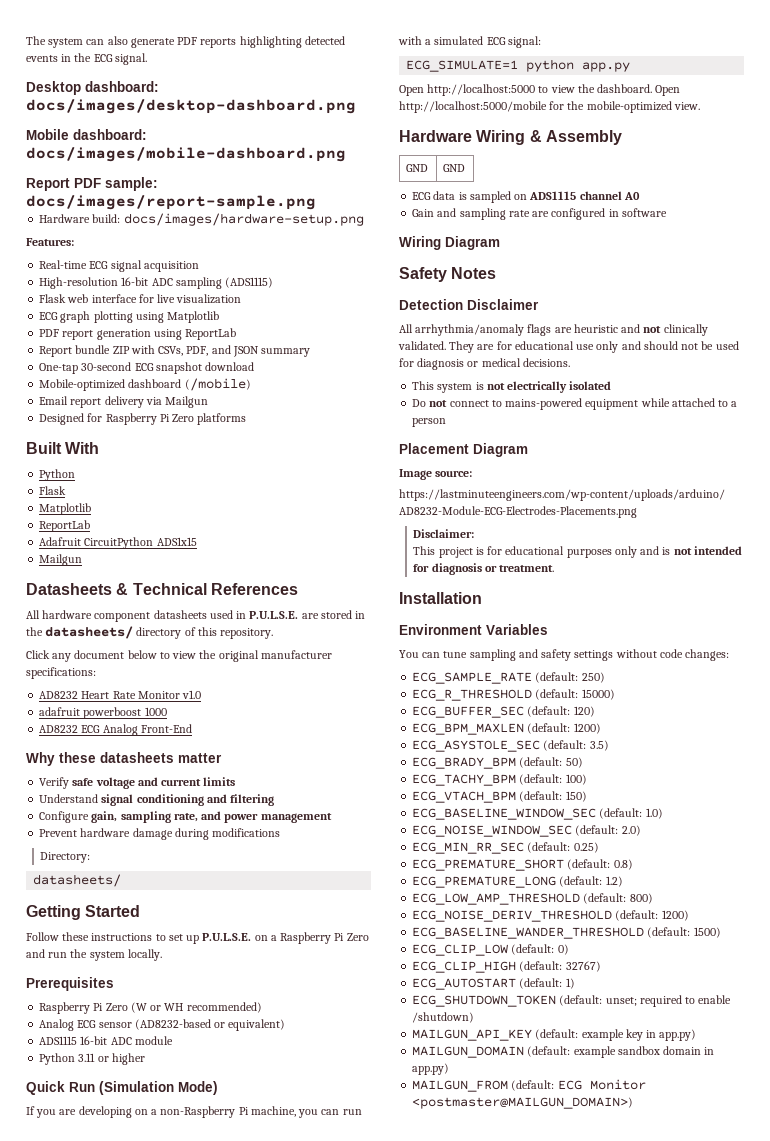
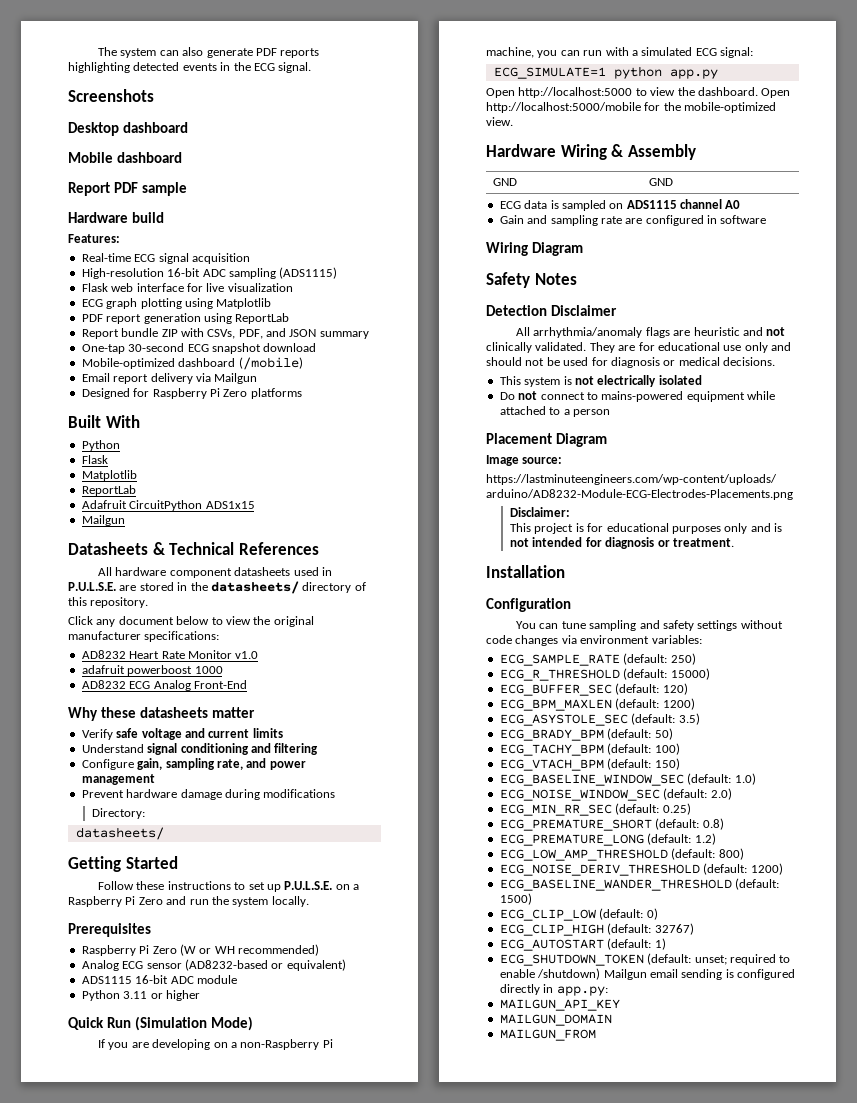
+ Screenshots
- Desktop dashboard: docs/images/desktop-dashboard.png
+ Desktop dashboard
- Mobile dashboard: docs/images/mobile-dashboard.png
+ Mobile dashboard
- Report PDF sample: docs/images/report-sample.png
- Hardware build: docs/images/hardware-setup.png
+ Report PDF sample
+ Hardware build
- Environment Variables
+ Configuration
- You can tune sampling and safety settings without code changes:
+ You can tune sampling and safety settings without code changes via environment variables:
- ECG_SHUTDOWN_TOKEN (default: unset; required to enable /shutdown)
- MAILGUN_API_KEY (default: example key in app.py)
- MAILGUN_DOMAIN (default: example sandbox domain in app.py)
- MAILGUN_FROM (default: ECG Monitor <postmaster@MAILGUN_DOMAIN>)
+ ECG_SHUTDOWN_TOKEN (default: unset; required to enable /shutdown) Mailgun email sending is configured directly in app.py:
+ MAILGUN_API_KEY
+ MAILGUN_DOMAIN
+ MAILGUN_FROM

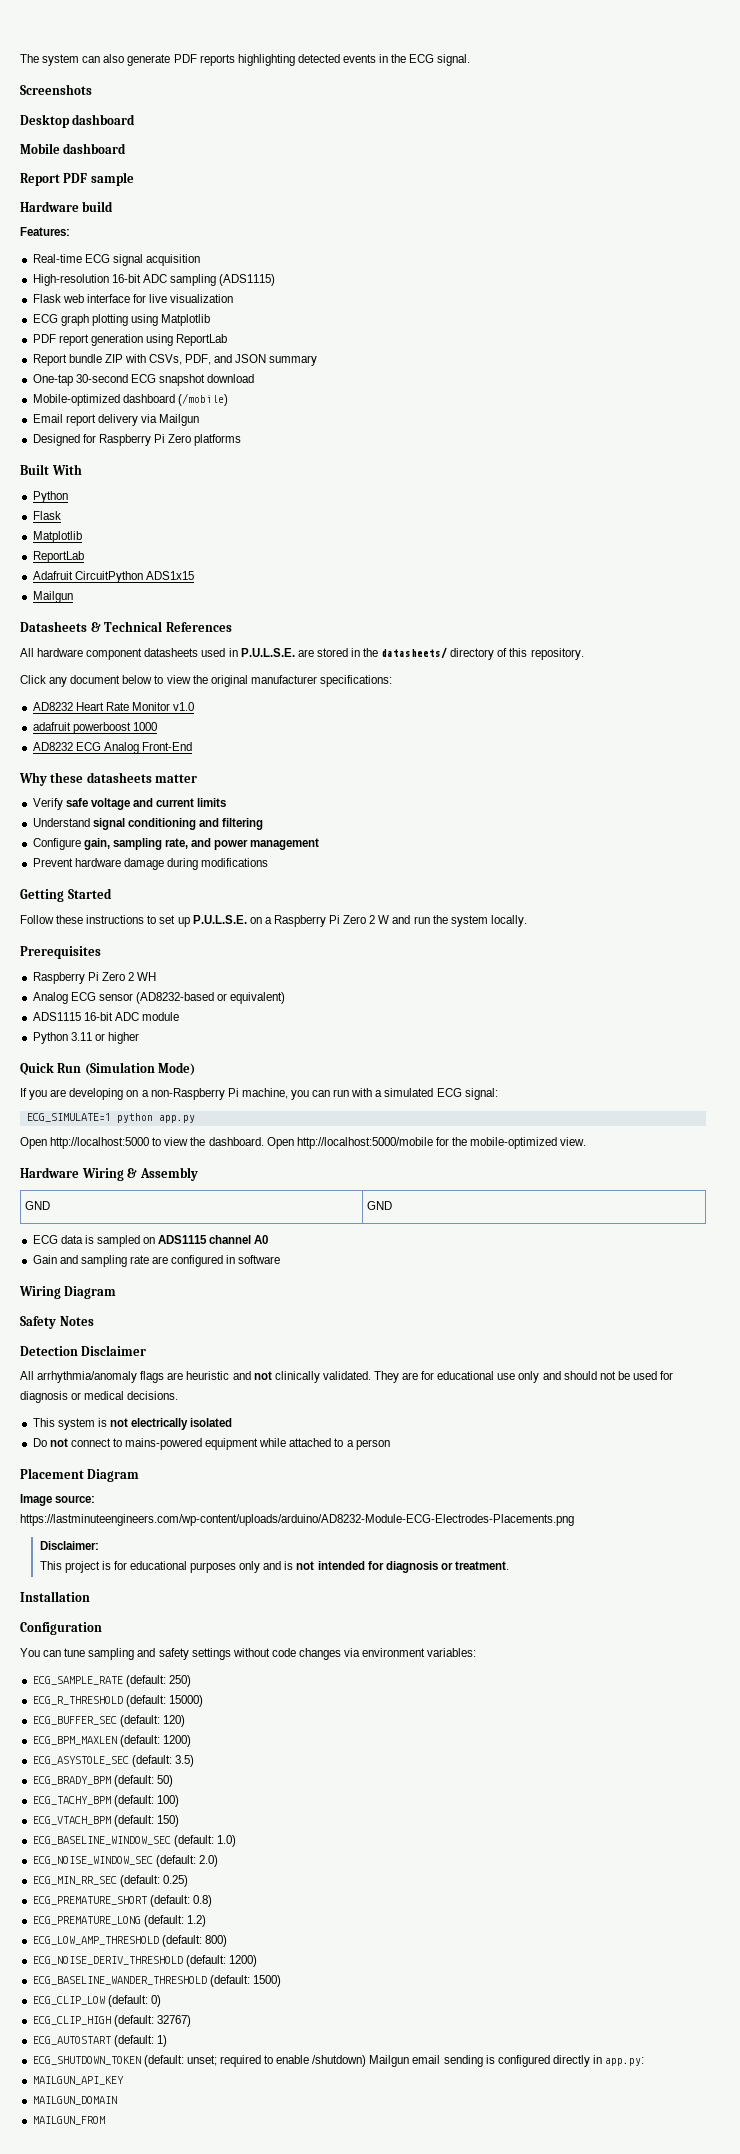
- Directory:
- datasheets/
- Follow these instructions to set up P.U.L.S.E. on a Raspberry Pi Zero and run the system locally.
+ Follow these instructions to set up P.U.L.S.E. on a Raspberry Pi Zero 2 W and run the system locally.
- Raspberry Pi Zero (W or WH recommended)
+ Raspberry Pi Zero 2 WH

